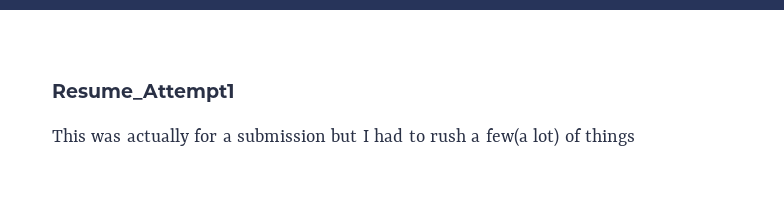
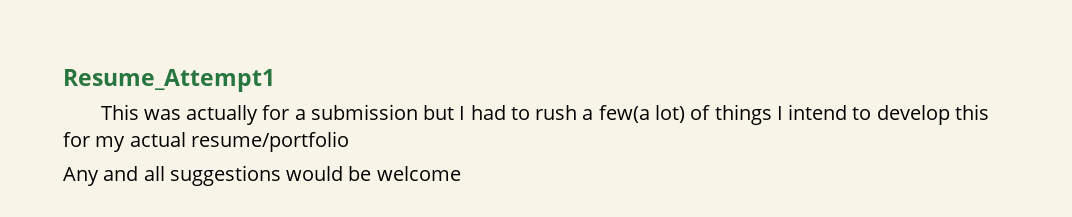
- This was actually for a submission but I had to rush a few(a lot) of things
+ This was actually for a submission but I had to rush a few(a lot) of things I intend to develop this for my actual resume/portfolio
+ Any and all suggestions would be welcome

